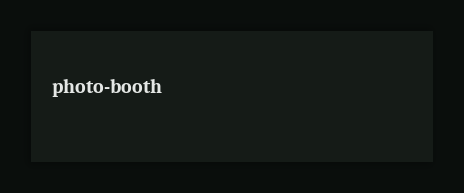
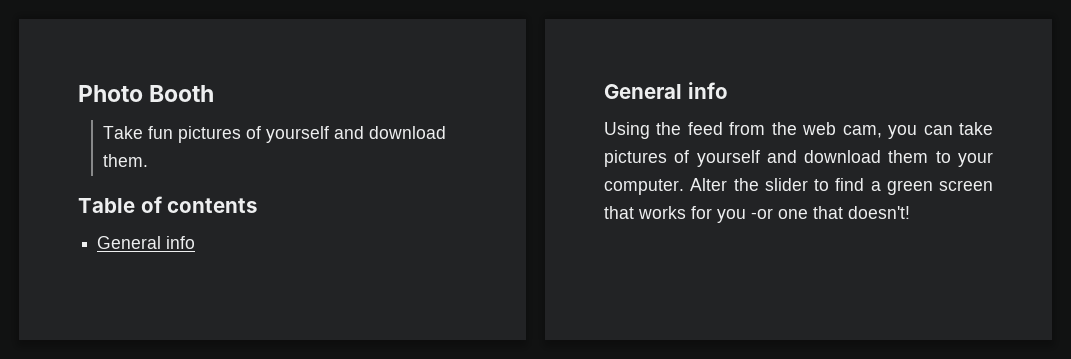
- photo-booth
+ Photo Booth
+ Take fun pictures of yourself and download them.
+ Table of contents
+ General info
+ General info
+ Using the feed from the web cam, you can take pictures of yourself and download them to your computer. Alter the slider to find a green screen that works for you -or one that doesn't!

